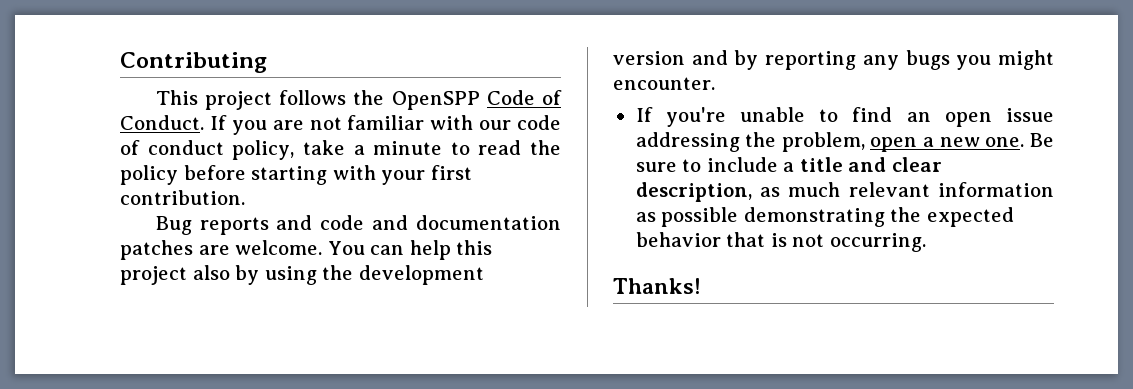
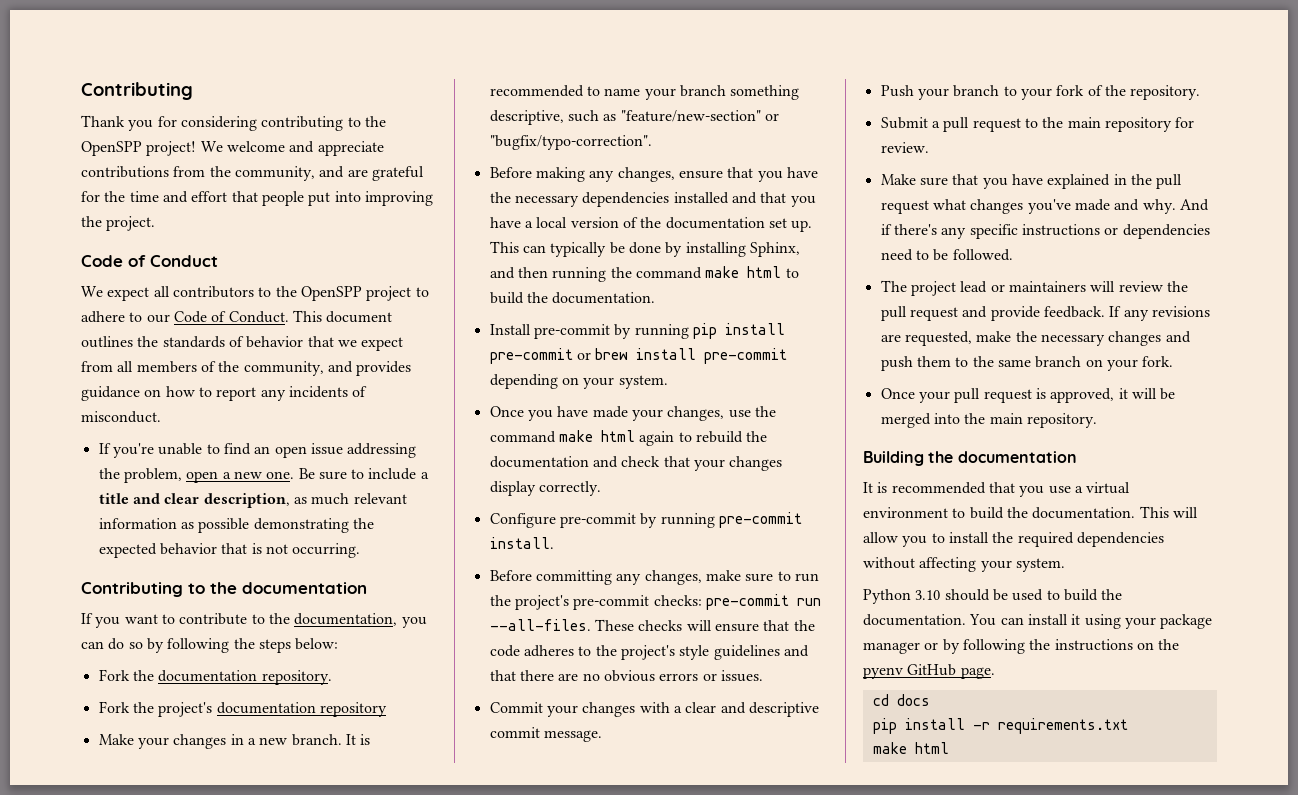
- This project follows the OpenSPP Code of Conduct. If you are not familiar with our code of conduct policy, take a minute to read the policy before starting with your first contribution.
- Bug reports and code and documentation patches are welcome. You can help this project also by using the development version and by reporting any bugs you might encounter.
+ Thank you for considering contributing to the OpenSPP project! We welcome and appreciate contributions from the community, and are grateful for the time and effort that people put into improving the project.
+ Code of Conduct
+ We expect all contributors to the OpenSPP project to adhere to our Code of Conduct. This document outlines the standards of behavior that we expect from all members of the community, and provides guidance on how to report any incidents of misconduct.
- Thanks!
+ Contributing to the documentation
+ If you want to contribute to the documentation, you can do so by following the steps below:
+ Fork the documentation repository.
+ Fork the project's documentation repository
+ Make your changes in a new branch. It is recommended to name your branch something descriptive, such as "feature/new-section" or "bugfix/typo-correction".
+ Before making any changes, ensure that you have the necessary dependencies installed and that you have a local version of the documentation set up. This can typically be done by installing Sphinx, and then running the command make html to build the documentation.
+ Install pre-commit by running pip install pre-commit or brew install pre-commit depending on your system.
+ Once you have made your changes, use the command make html again to rebuild the documentation and check that your changes display correctly.
+ Configure pre-commit by running pre-commit install.
+ Before committing any changes, make sure to run the project's pre-commit checks: pre-commit run --all-files. These checks will ensure that the code adheres to the project's style guidelines and that there are no obvious errors or issues.
+ Commit your changes with a clear and descriptive commit message.
+ Push your branch to your fork of the repository.
+ Submit a pull request to the main repository for review.
+ Make sure that you have explained in the pull request what changes you've made and why. And if there's any specific instructions or dependencies need to be followed.
+ The project lead or maintainers will review the pull request and provide feedback. If any revisions are requested, make the necessary changes and push them to the same branch on your fork.
+ Once your pull request is approved, it will be merged into the main repository.
+ Building the documentation
+ It is recommended that you use a virtual environment to build the documentation. This will allow you to install the required dependencies without affecting your system.
+ Python 3.10 should be used to build the documentation. You can install it using your package manager or by following the instructions on the pyenv GitHub page.
+ cd docs
+ pip install -r requirements.txt
+ make html

